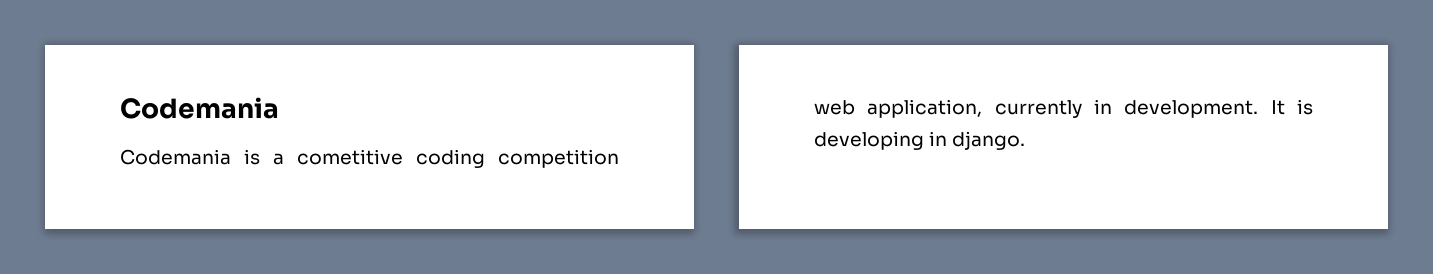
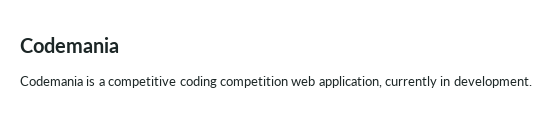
- Codemania is a cometitive coding competition web application, currently in development. It is developing in django.
+ Codemania is a competitive coding competition web application, currently in development.

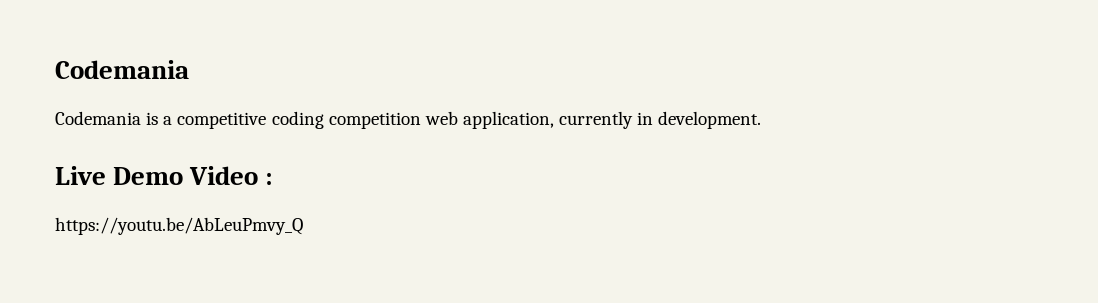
+ Live Demo Video :
+ https://youtu.be/AbLeuPmvy_Q

